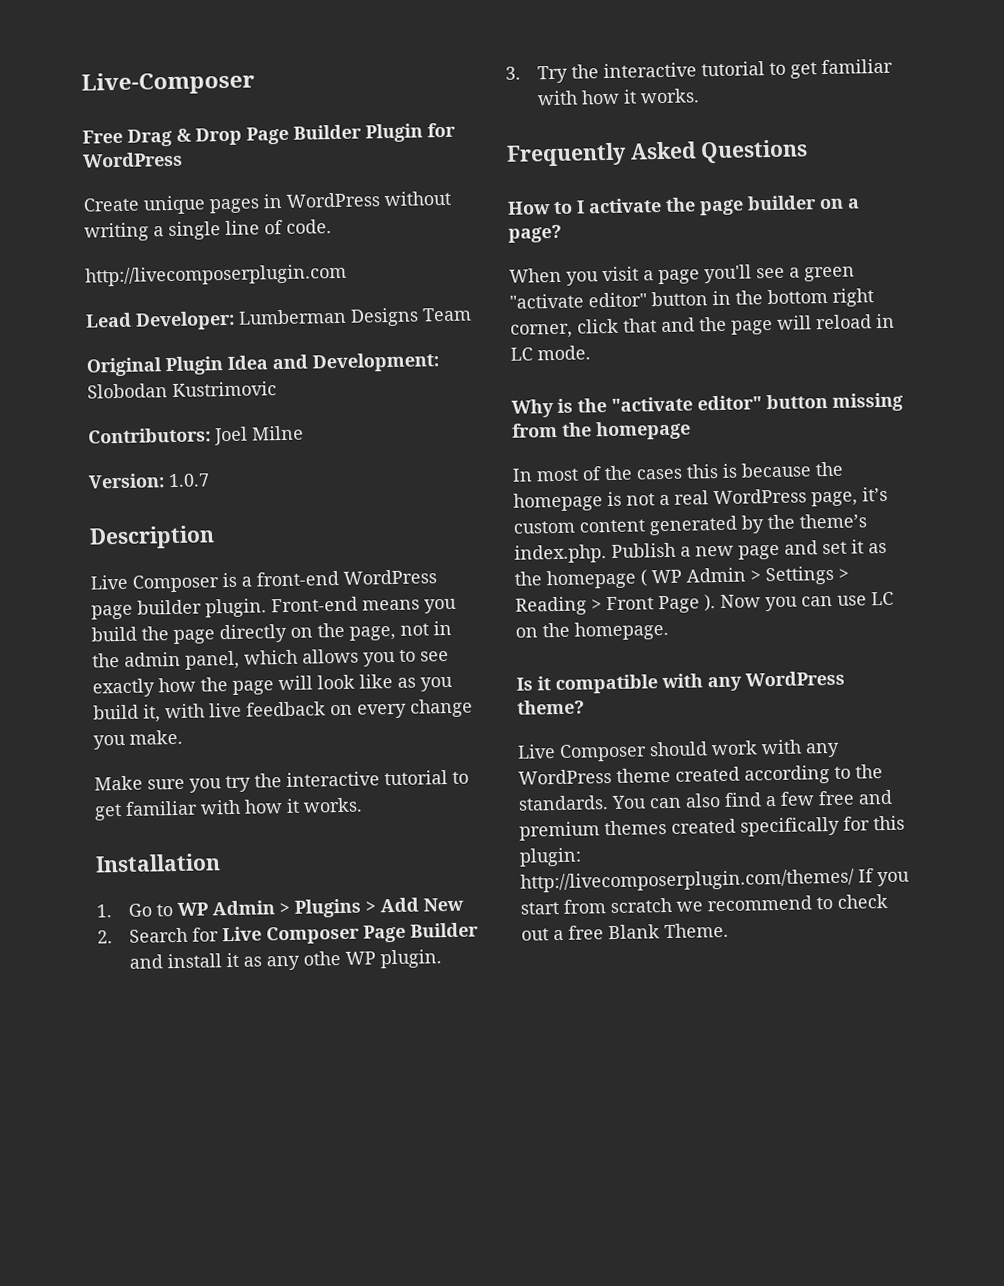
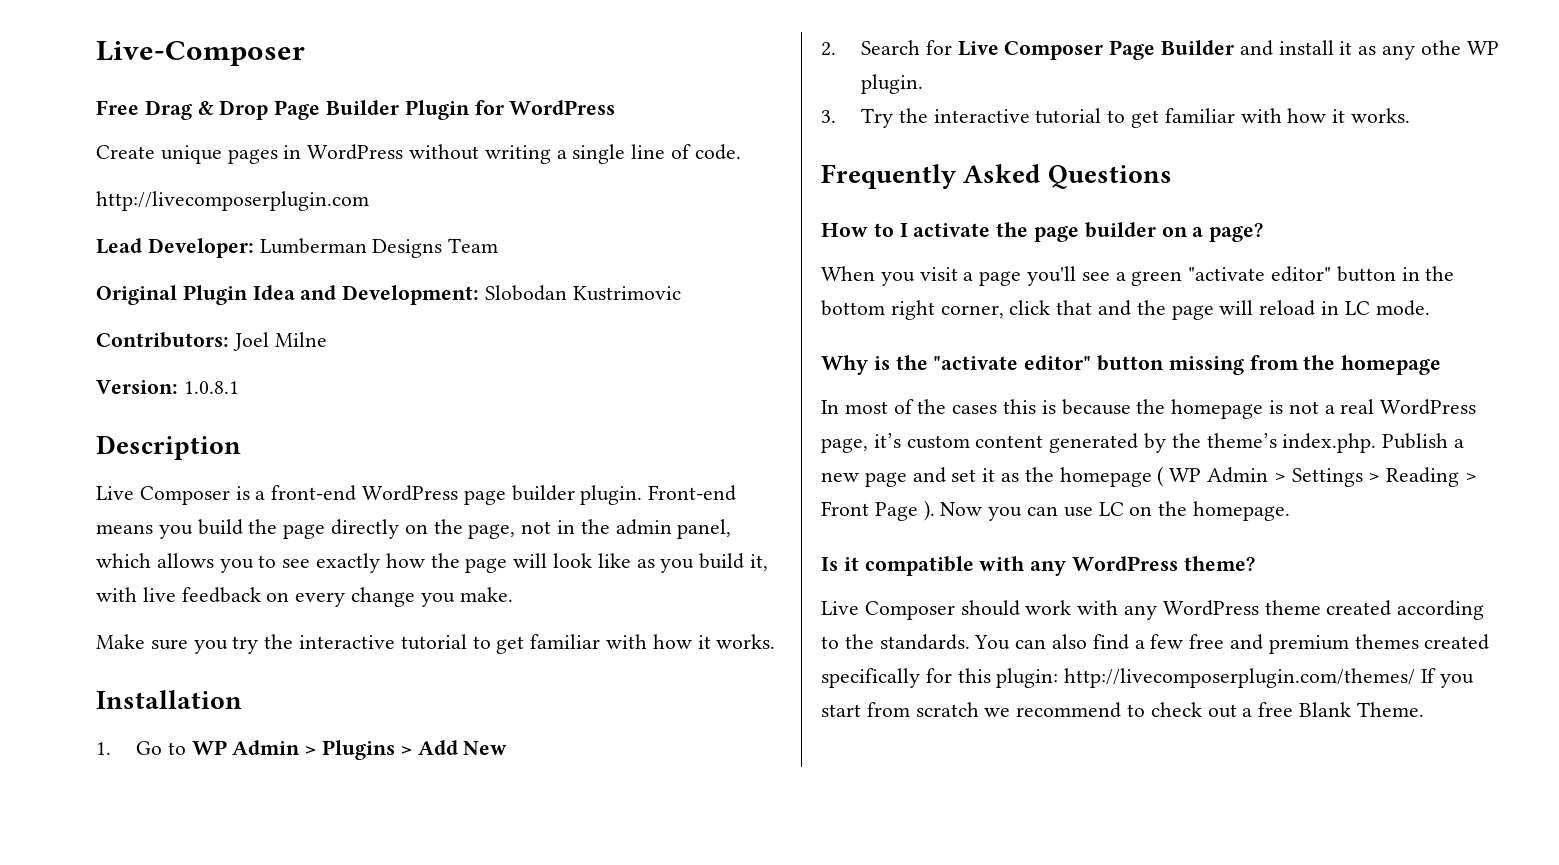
- Version: 1.0.7
+ Version: 1.0.8.1

